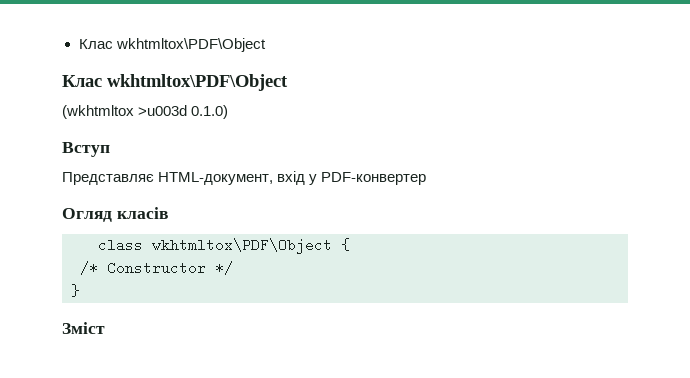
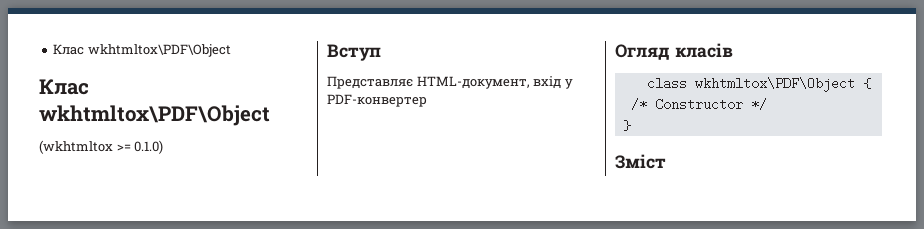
- (wkhtmltox >u003d 0.1.0)
+ (wkhtmltox >= 0.1.0)

